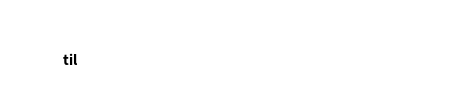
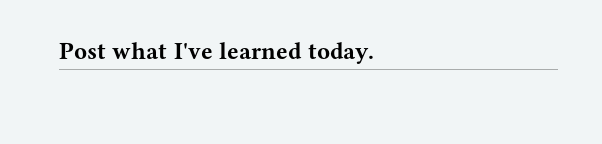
- til
+ Post what I've learned today.

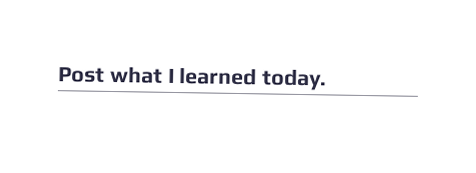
- Post what I've learned today.
+ Post what I learned today.

